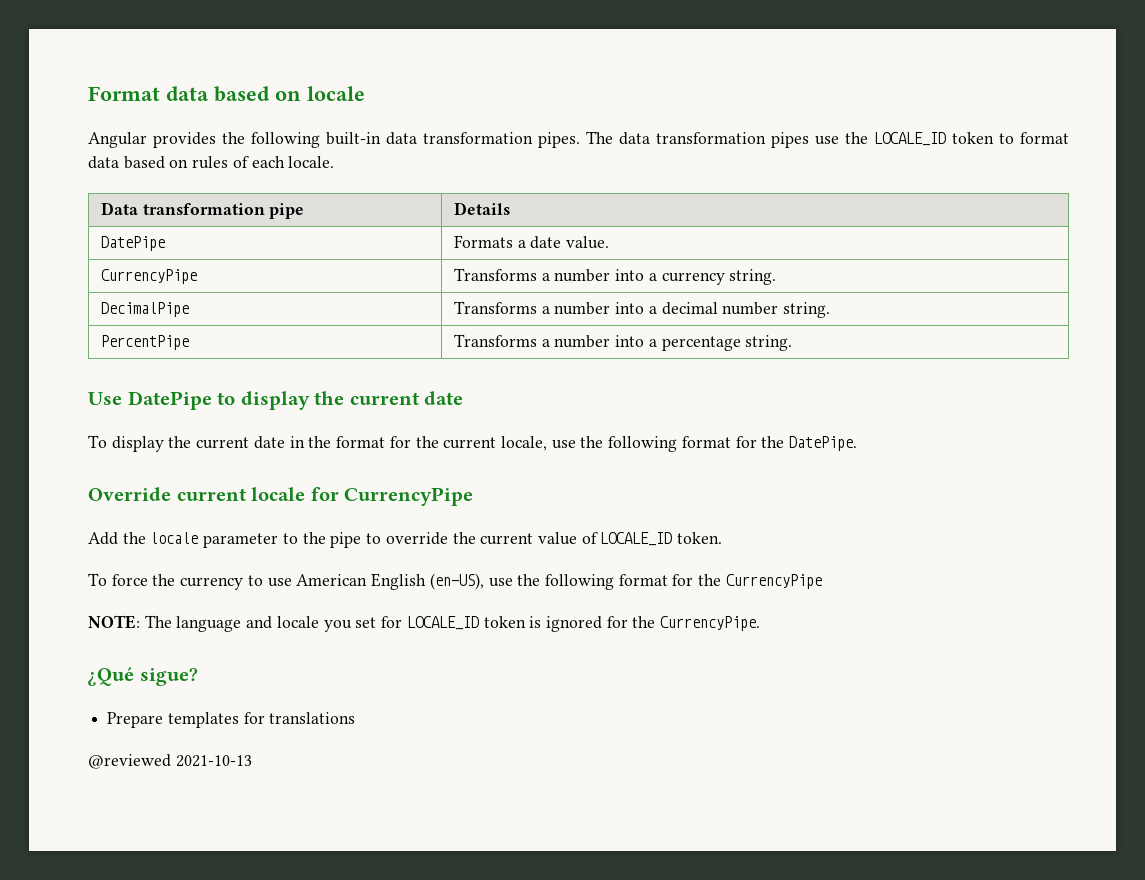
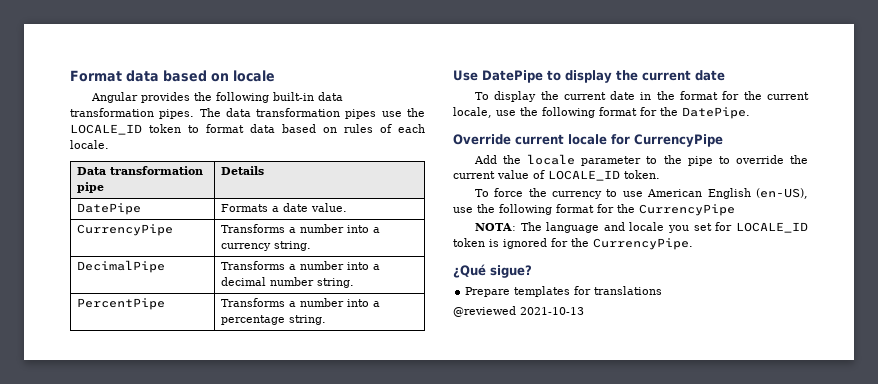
- NOTE: The language and locale you set for LOCALE_ID token is ignored for the CurrencyPipe.
+ NOTA: The language and locale you set for LOCALE_ID token is ignored for the CurrencyPipe.

